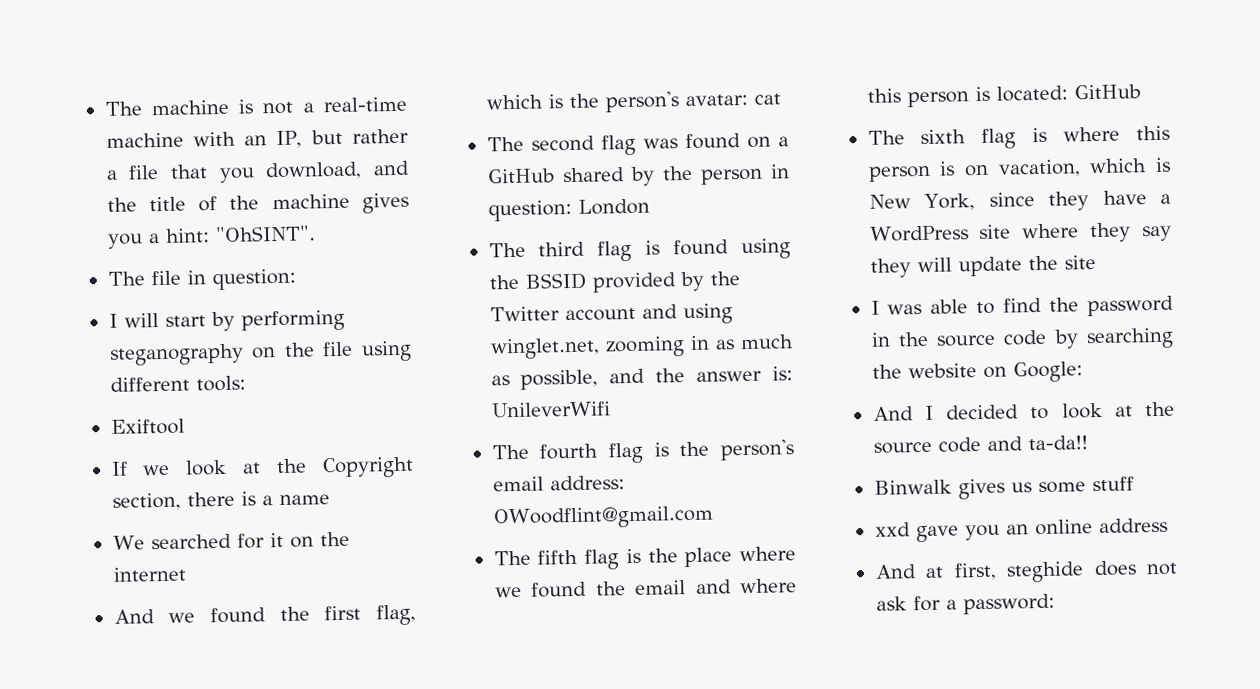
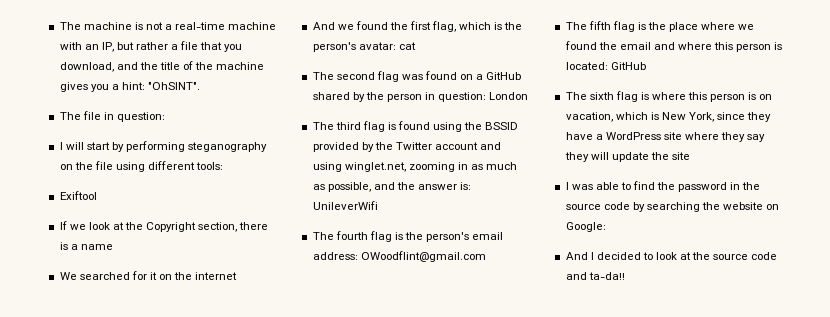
- Binwalk gives us some stuff
- xxd gave you an online address
- And at first, steghide does not ask for a password:

